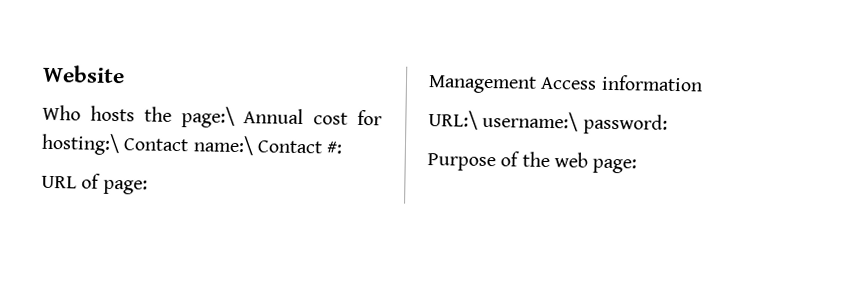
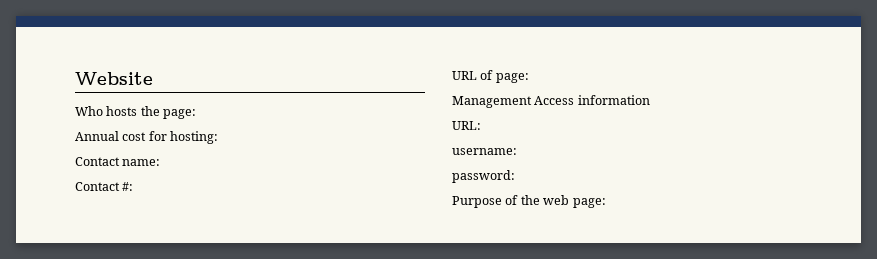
- Who hosts the page:\ Annual cost for hosting:\ Contact name:\ Contact #:
+ Who hosts the page:
+ Annual cost for hosting:
+ Contact name:
+ Contact #:
- URL:\ username:\ password:
+ URL:
+ username:
+ password:

